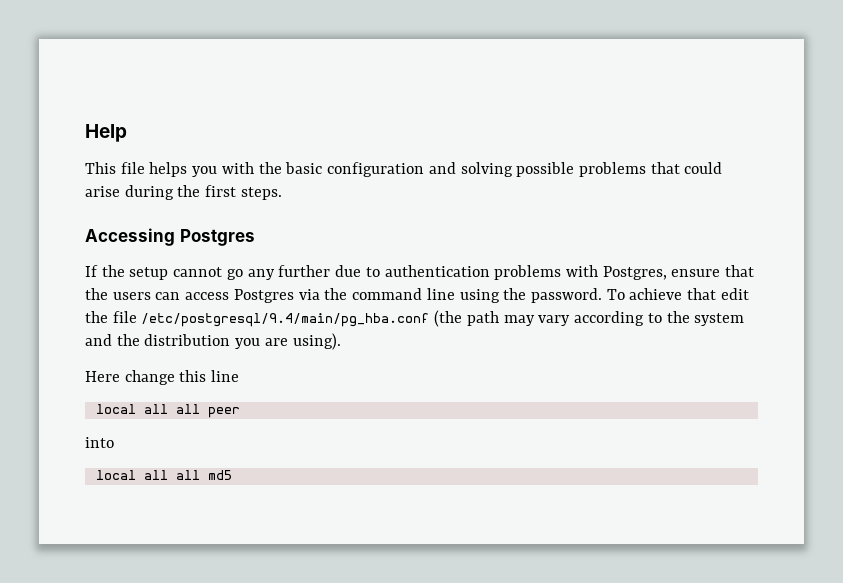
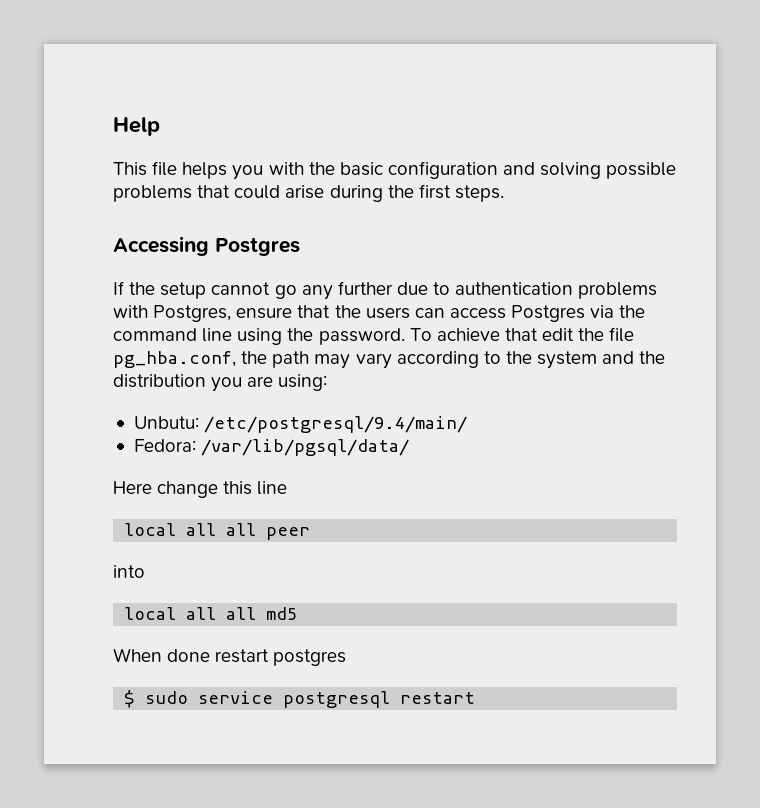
- To achieve that edit the file /etc/postgresql/9.4/main/pg_hba.conf (the path may vary according to the system and the distribution you are using).
+ To achieve that edit the file pg_hba.conf, the path may vary according to the system and the distribution you are using:
+ Unbutu: /etc/postgresql/9.4/main/
+ Fedora: /var/lib/pgsql/data/
+ When done restart postgres
+ $ sudo service postgresql restart

